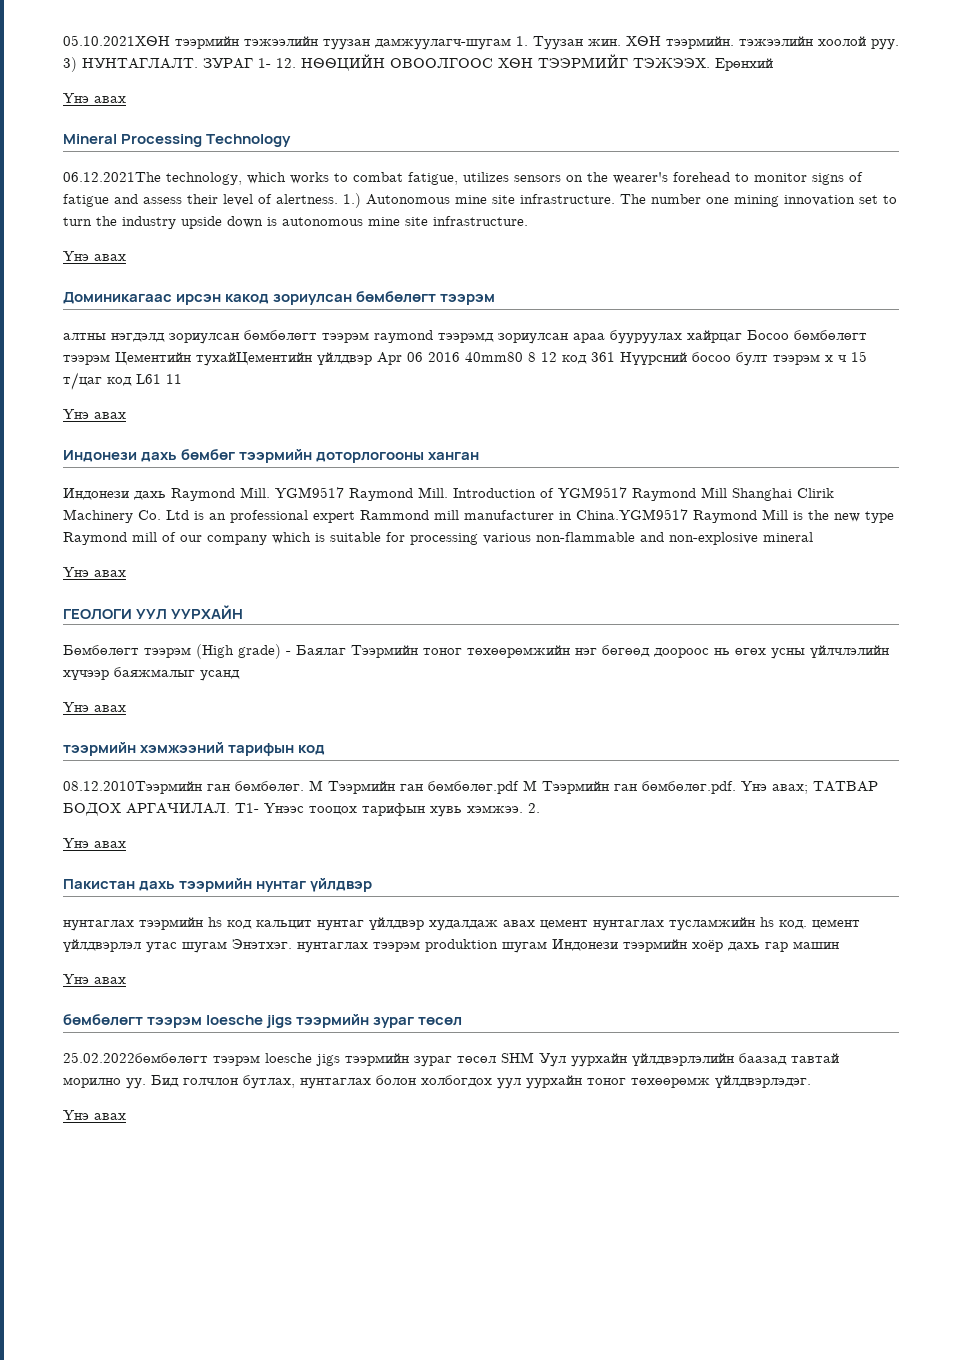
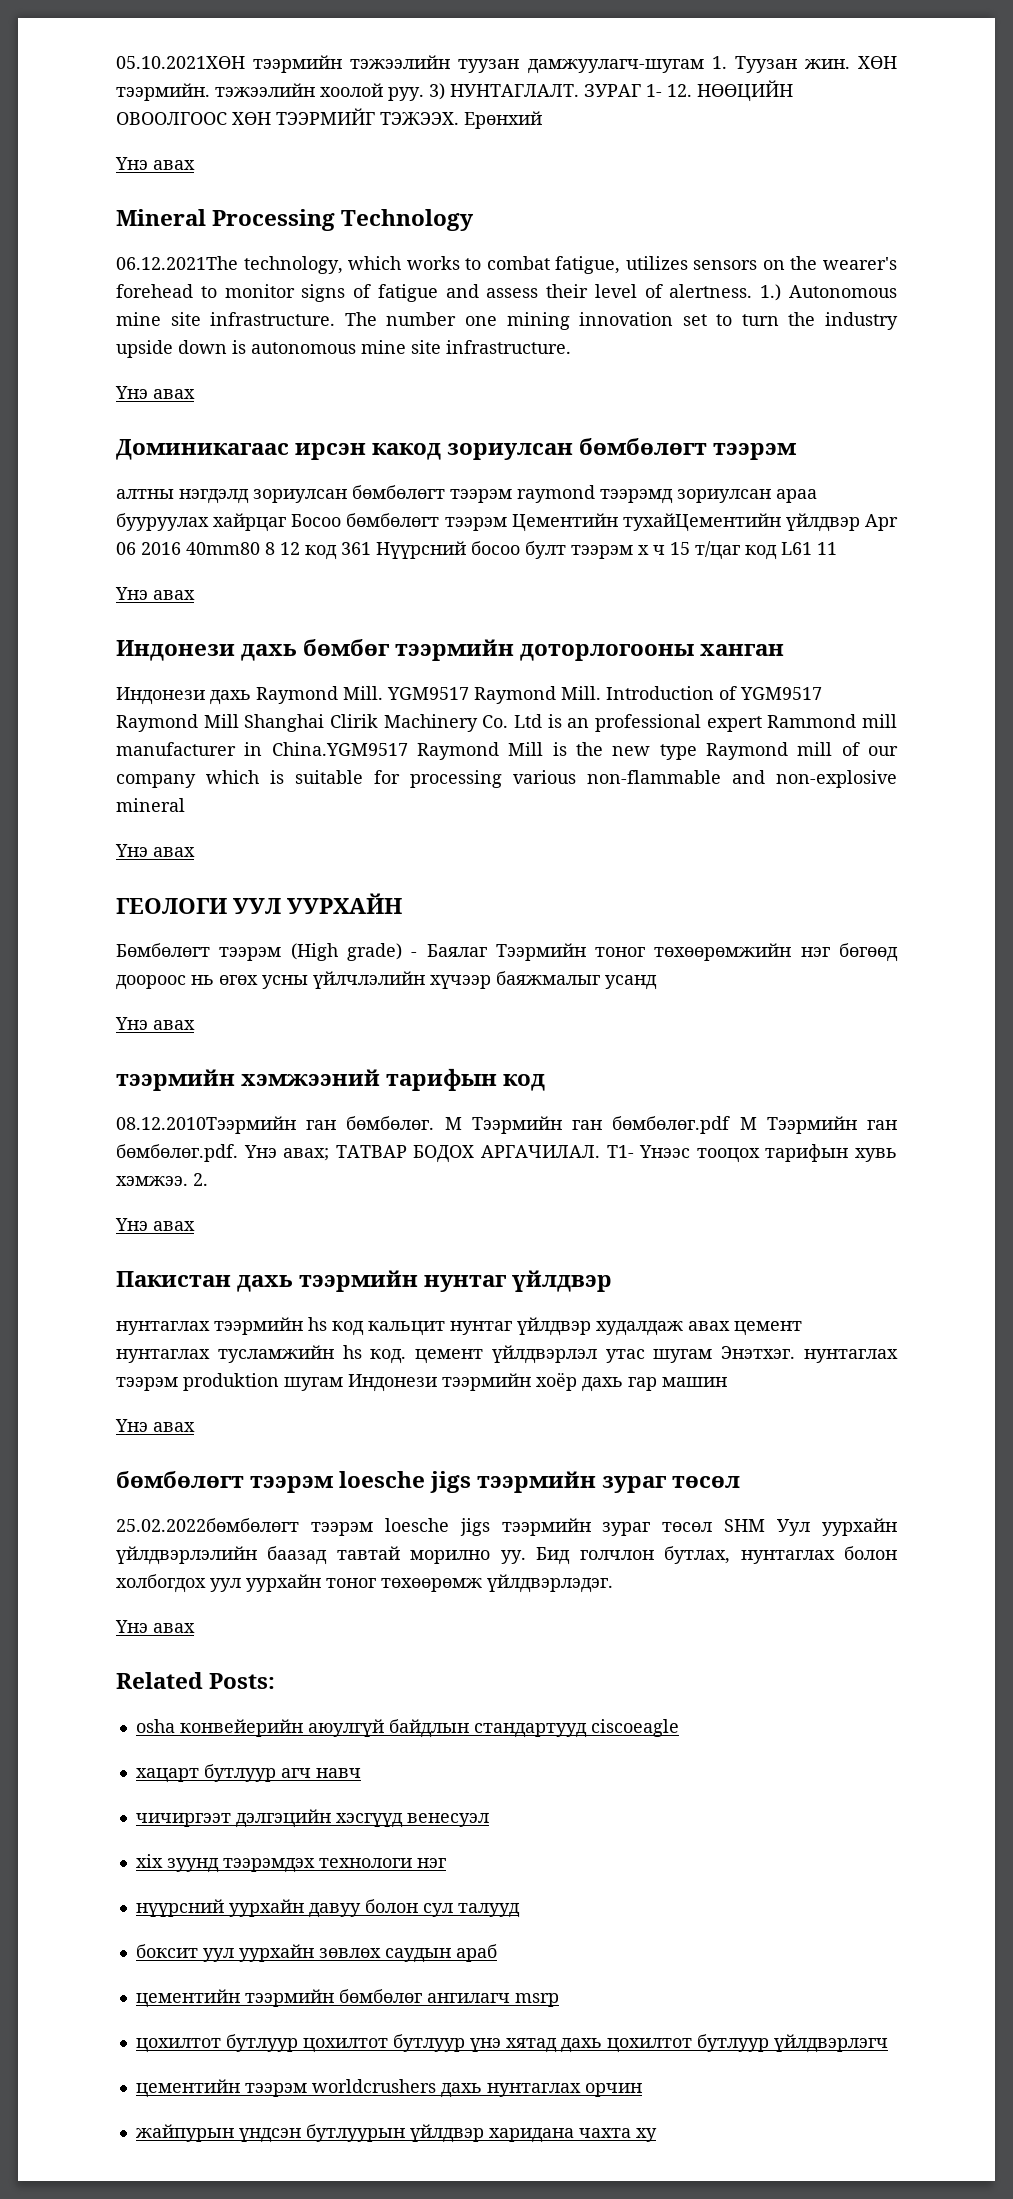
+ Related Posts:
+ osha конвейерийн аюулгүй байдлын стандартууд ciscoeagle
+ хацарт бутлуур агч навч
+ чичиргээт дэлгэцийн хэсгүүд венесуэл
+ xix зуунд тээрэмдэх технологи нэг
+ нүүрсний уурхайн давуу болон сул талууд
+ боксит уул уурхайн зөвлөх саудын араб
+ цементийн тээрмийн бөмбөлөг ангилагч msrp
+ цохилтот бутлуур цохилтот бутлуур үнэ хятад дахь цохилтот бутлуур үйлдвэрлэгч
+ цементийн тээрэм worldcrushers дахь нунтаглах орчин
+ жайпурын үндсэн бутлуурын үйлдвэр харидана чахта ху

